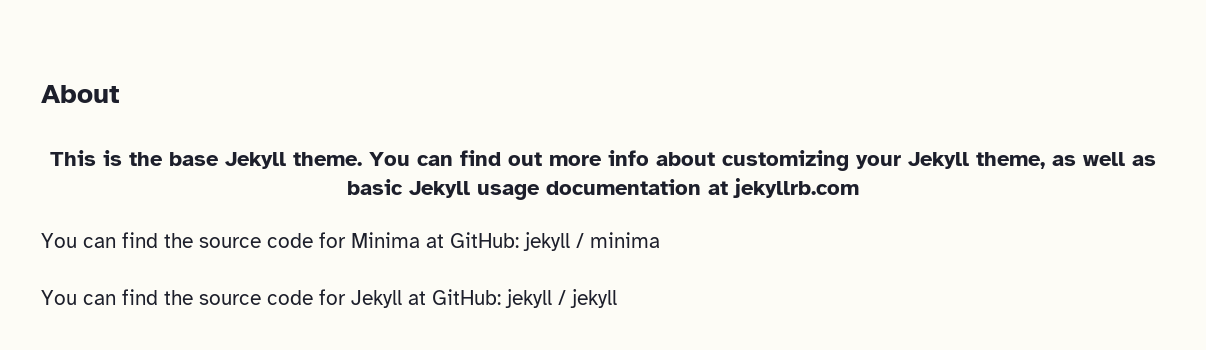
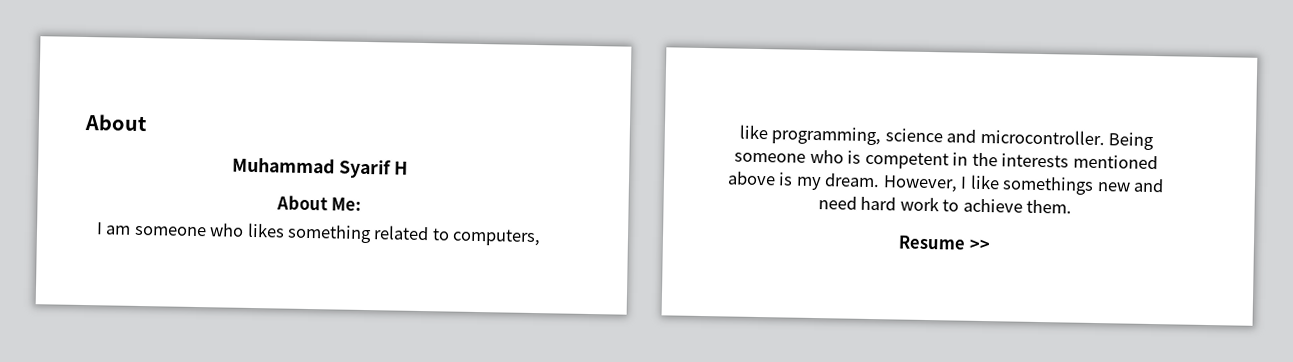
- This is the base Jekyll theme. You can find out more info about customizing your Jekyll theme, as well as basic Jekyll usage documentation at jekyllrb.com
- You can find the source code for Minima at GitHub: jekyll / minima
- You can find the source code for Jekyll at GitHub: jekyll / jekyll
+ Muhammad Syarif H
+ About Me:
+ I am someone who likes something related to computers, like programming, science and microcontroller. Being someone who is competent in the interests mentioned above is my dream. However, I like somethings new and need hard work to achieve them.
+ Resume >>

